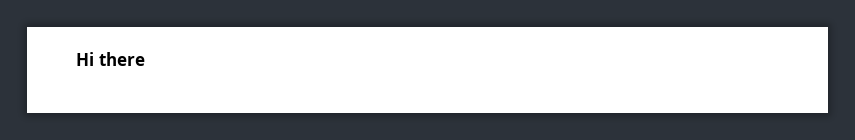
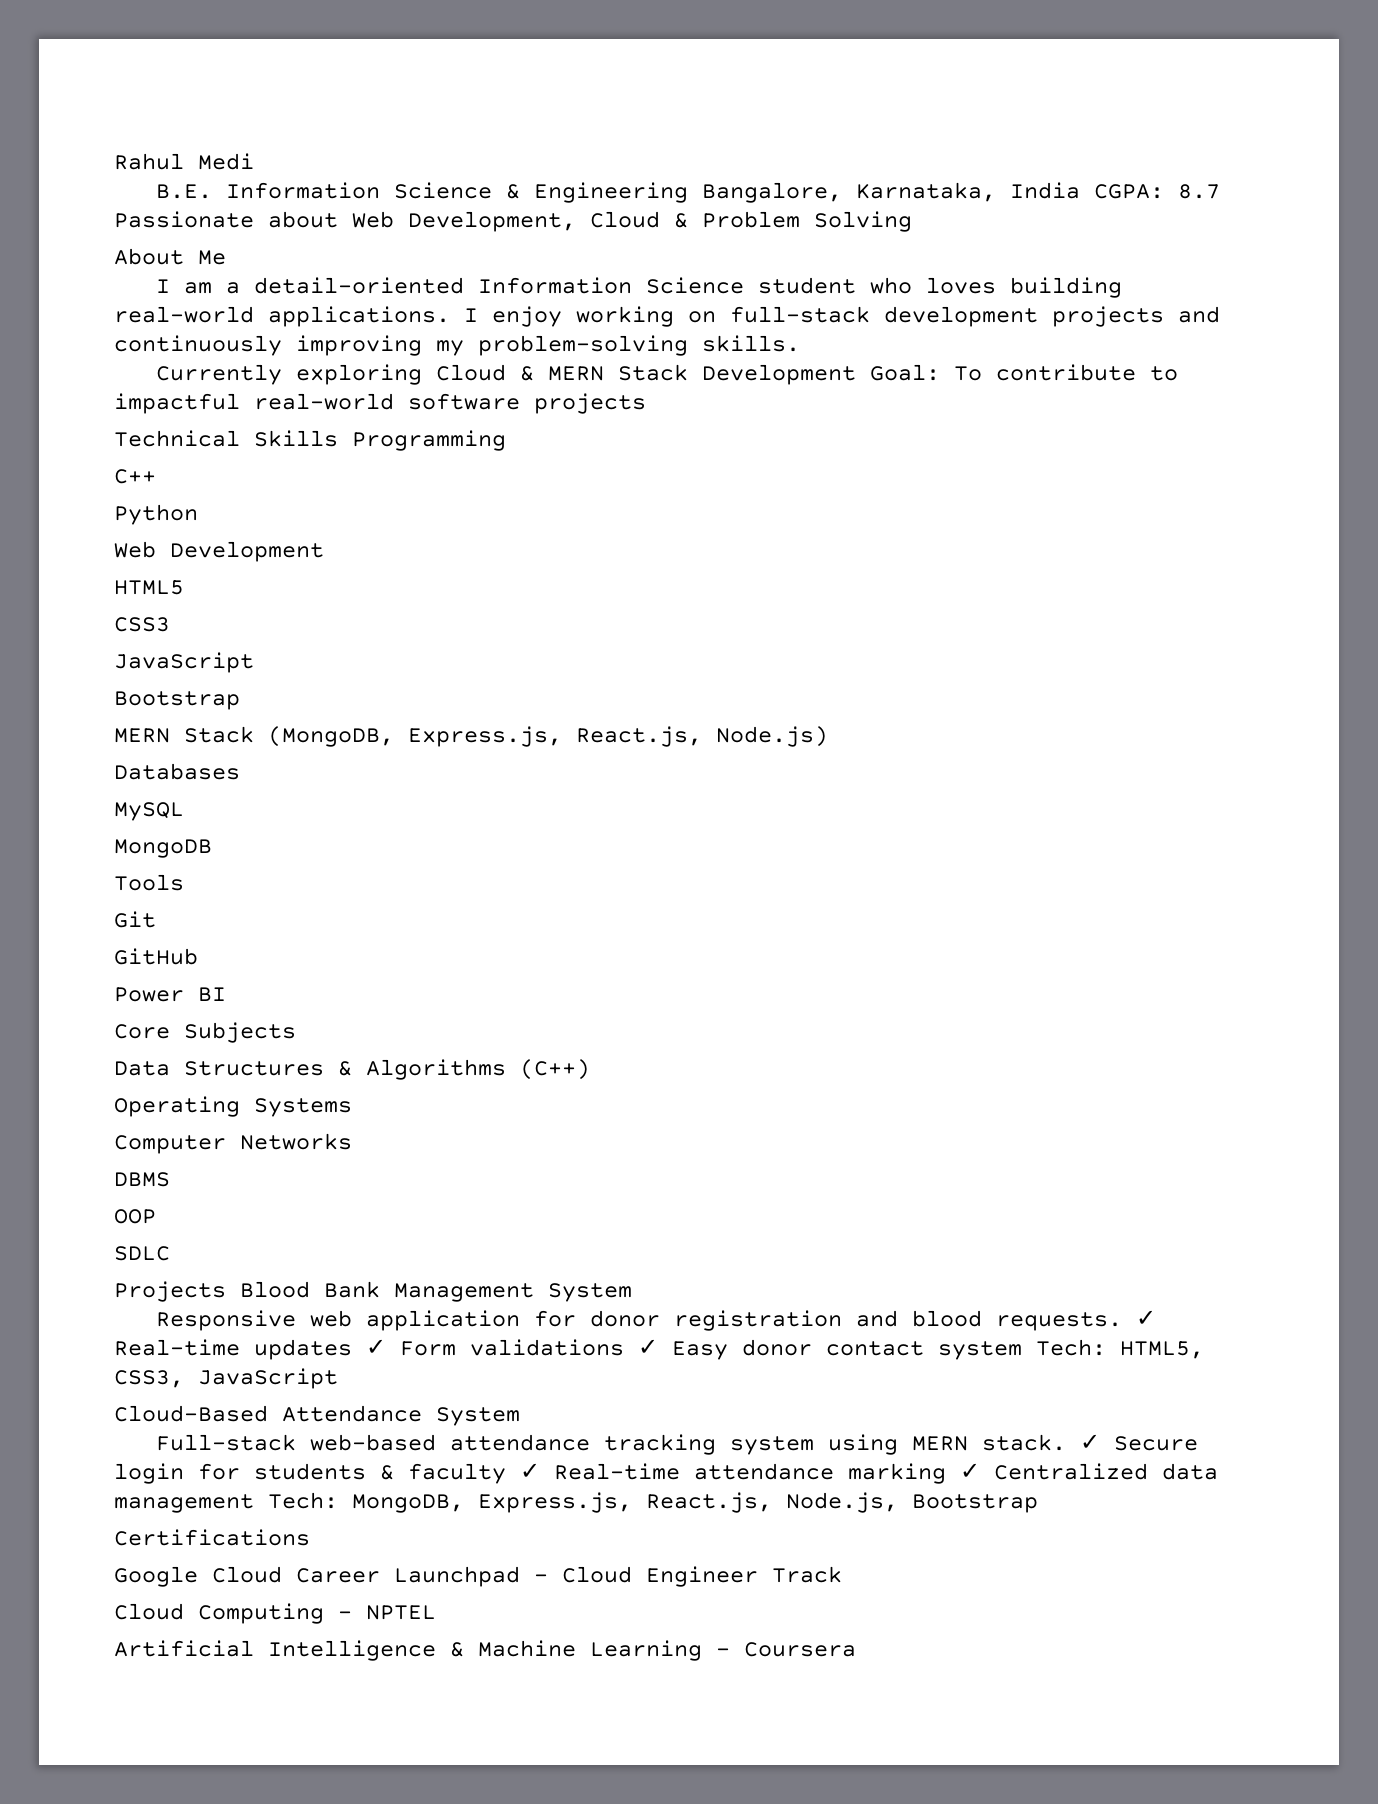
- Hi there
+ Rahul Medi
+ B.E. Information Science & Engineering Bangalore, Karnataka, India CGPA: 8.7 Passionate about Web Development, Cloud & Problem Solving
+ About Me
+ I am a detail-oriented Information Science student who loves building real-world applications. I enjoy working on full-stack development projects and continuously improving my problem-solving skills.
+ Currently exploring Cloud & MERN Stack Development Goal: To contribute to impactful real-world software projects
+ Technical Skills Programming
+ C++
+ Python
+ Web Development
+ HTML5
+ CSS3
+ JavaScript
+ Bootstrap
+ MERN Stack (MongoDB, Express.js, React.js, Node.js)
+ Databases
+ MySQL
+ MongoDB
+ Tools
+ Git
+ GitHub
+ Power BI
+ Core Subjects
+ Data Structures & Algorithms (C++)
+ Operating Systems
+ Computer Networks
+ DBMS
+ OOP
+ SDLC
+ Projects Blood Bank Management System
+ Responsive web application for donor registration and blood requests. ✓ Real-time updates ✓ Form validations ✓ Easy donor contact system Tech: HTML5, CSS3, JavaScript
+ Cloud-Based Attendance System
+ Full-stack web-based attendance tracking system using MERN stack. ✓ Secure login for students & faculty ✓ Real-time attendance marking ✓ Centralized data management Tech: MongoDB, Express.js, React.js, Node.js, Bootstrap
+ Certifications
+ Google Cloud Career Launchpad – Cloud Engineer Track
+ Cloud Computing – NPTEL
+ Artificial Intelligence & Machine Learning – Coursera

